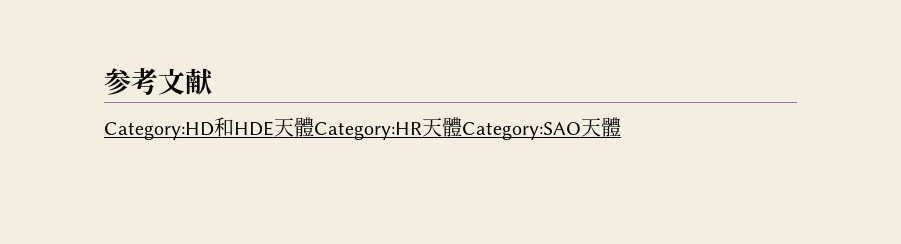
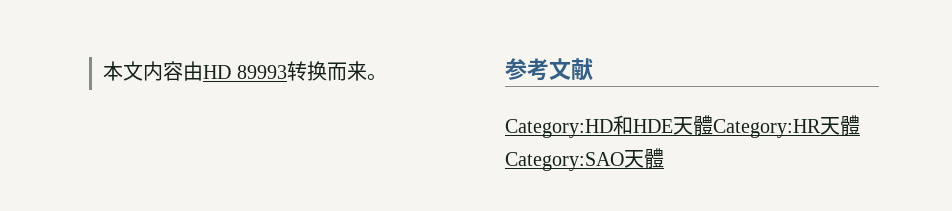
+ 本文内容由HD 89993转换而来。

